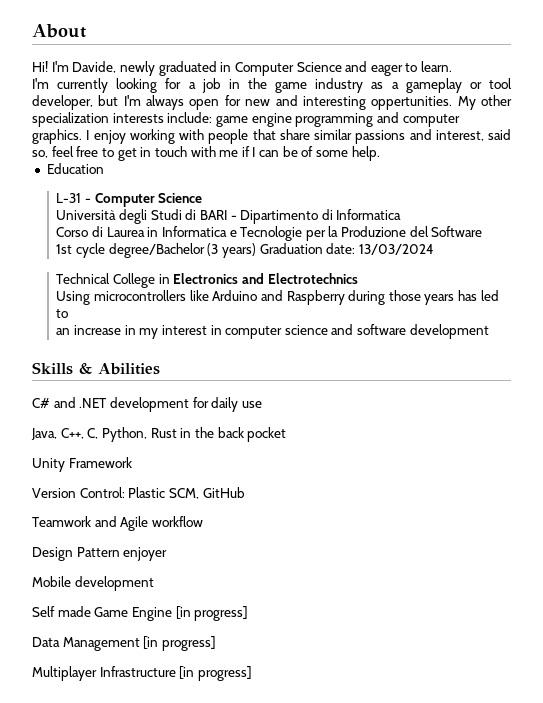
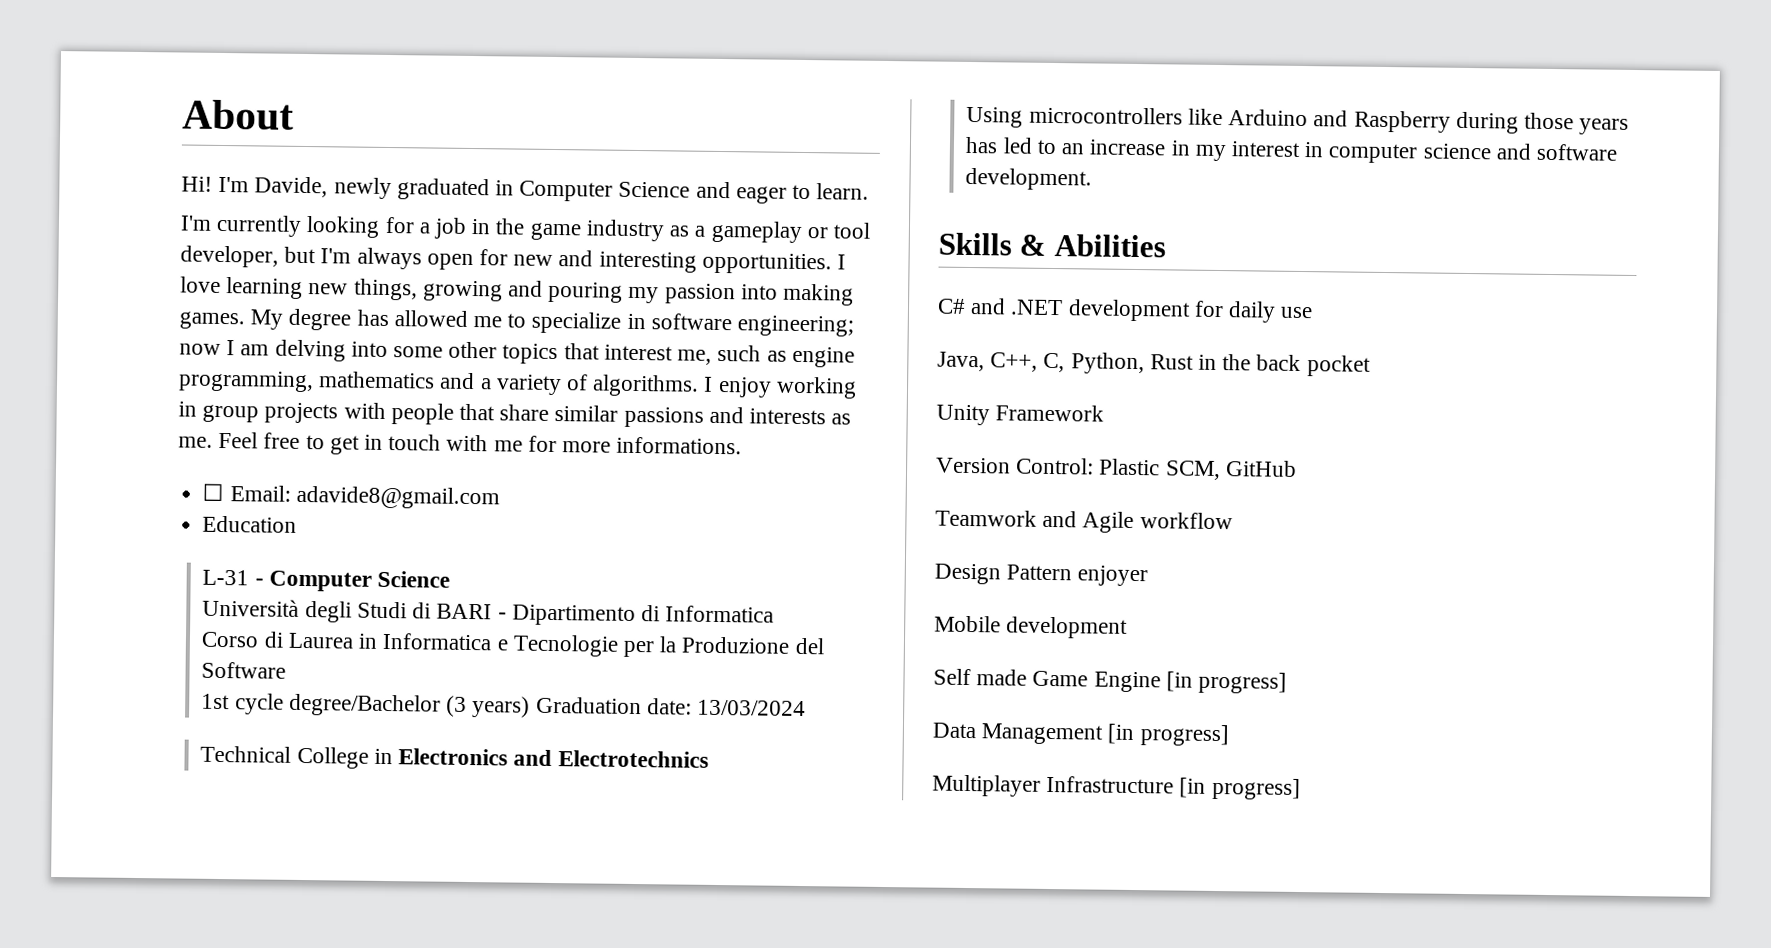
- I'm currently looking for a job in the game industry as a gameplay or tool developer, but I'm always open for new and interesting oppertunities. My other specialization interests include: game engine programming and computer graphics. I enjoy working with people that share similar passions and interest, said so, feel free to get in touch with me if I can be of some help.
+ I'm currently looking for a job in the game industry as a gameplay or tool developer, but I'm always open for new and interesting opportunities. I love learning new things, growing and pouring my passion into making games. My degree has allowed me to specialize in software engineering; now I am delving into some other topics that interest me, such as engine programming, mathematics and a variety of algorithms. I enjoy working in group projects with people that share similar passions and interests as me. Feel free to get in touch with me for more informations.
+ ☐ Email: adavide8@gmail.com
- Using microcontrollers like Arduino and Raspberry during those years has led to
- an increase in my interest in computer science and software development
+ Using microcontrollers like Arduino and Raspberry during those years has led to an increase in my interest in computer science and software development.

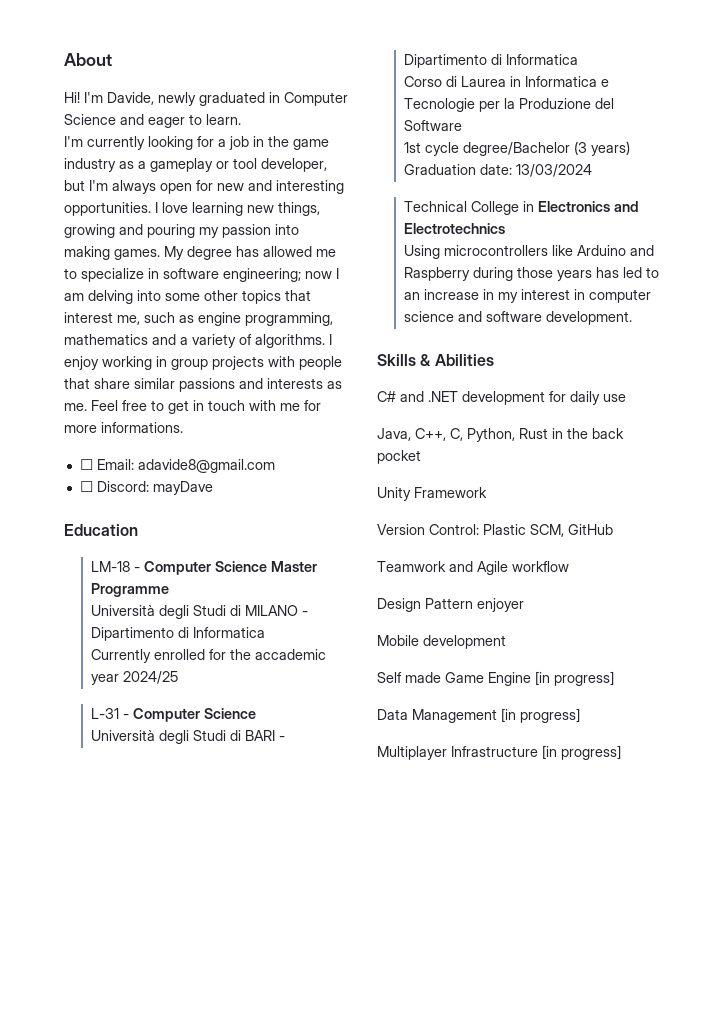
+ ☐ Discord: mayDave
  Education
+ LM-18 - Computer Science Master Programme
+ Università degli Studi di MILANO - Dipartimento di Informatica
+ Currently enrolled for the accademic year 2024/25

